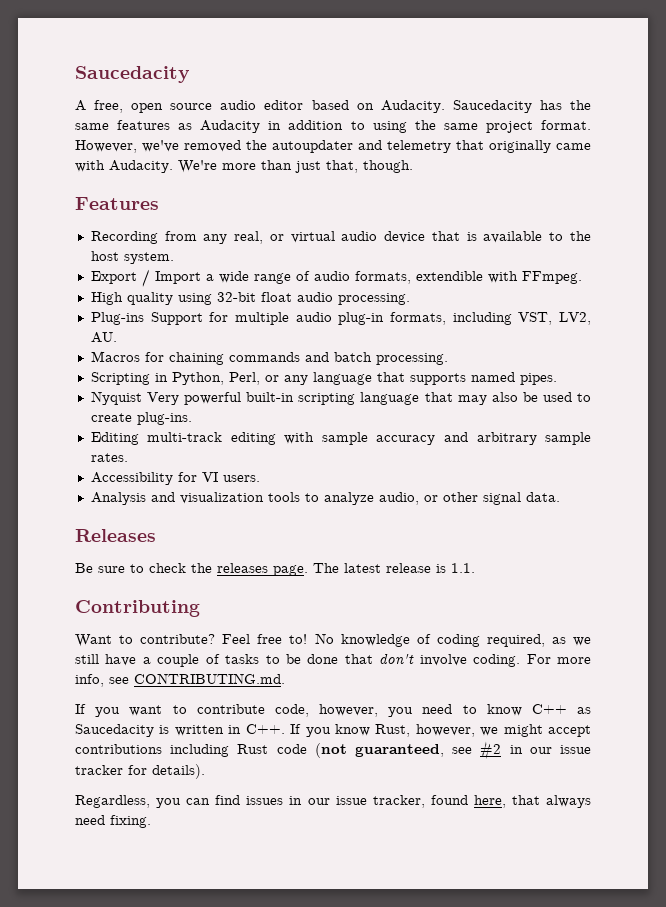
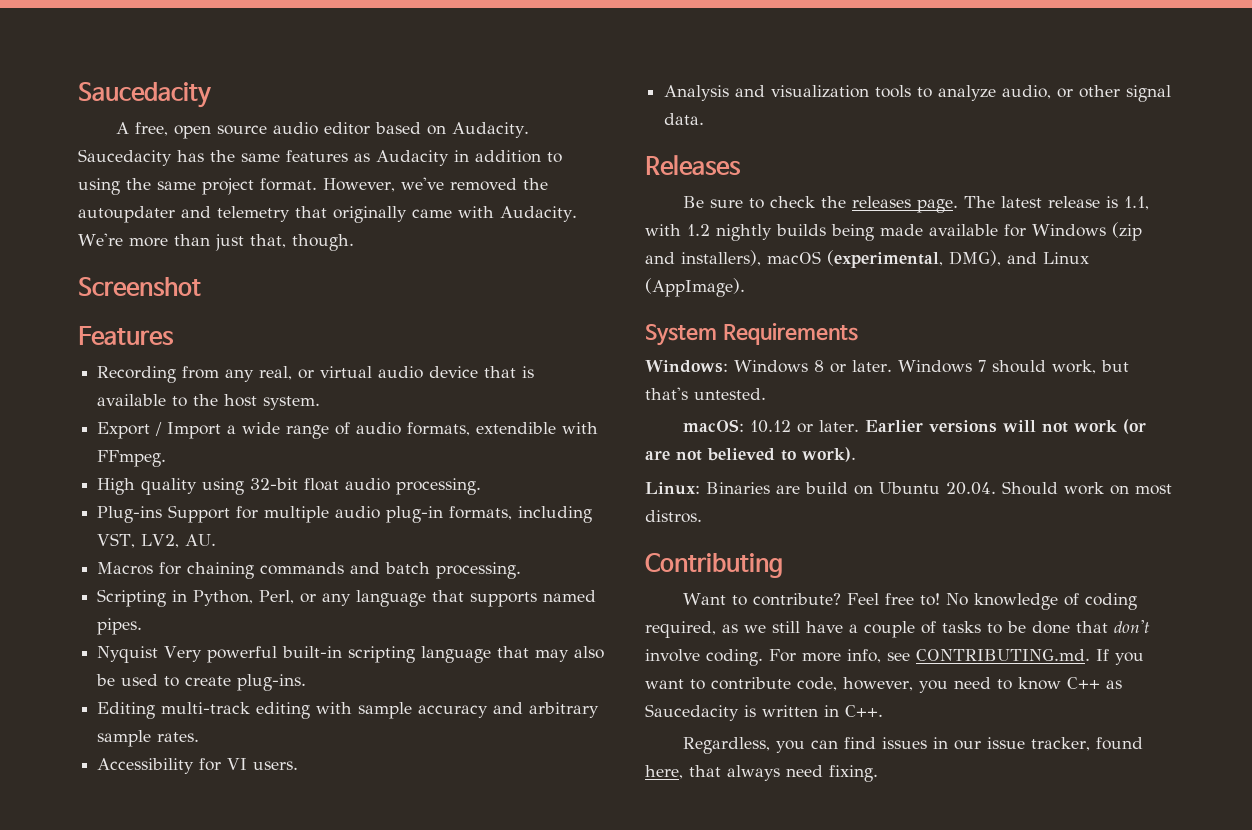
+ Screenshot
- The latest release is 1.1.
+ The latest release is 1.1, with 1.2 nightly builds being made available for Windows (zip and installers), macOS (experimental, DMG), and Linux (AppImage).
+ System Requirements
+ Windows: Windows 8 or later. Windows 7 should work, but that's untested.
+ macOS: 10.12 or later. Earlier versions will not work (or are not believed to work).
+ Linux: Binaries are build on Ubuntu 20.04. Should work on most distros.
- For more info, see CONTRIBUTING.md.
- If you want to contribute code, however, you need to know C++ as Saucedacity is written in C++. If you know Rust, however, we might accept contributions including Rust code (not guaranteed, see #2 in our issue tracker for details).
+ For more info, see CONTRIBUTING.md. If you want to contribute code, however, you need to know C++ as Saucedacity is written in C++.

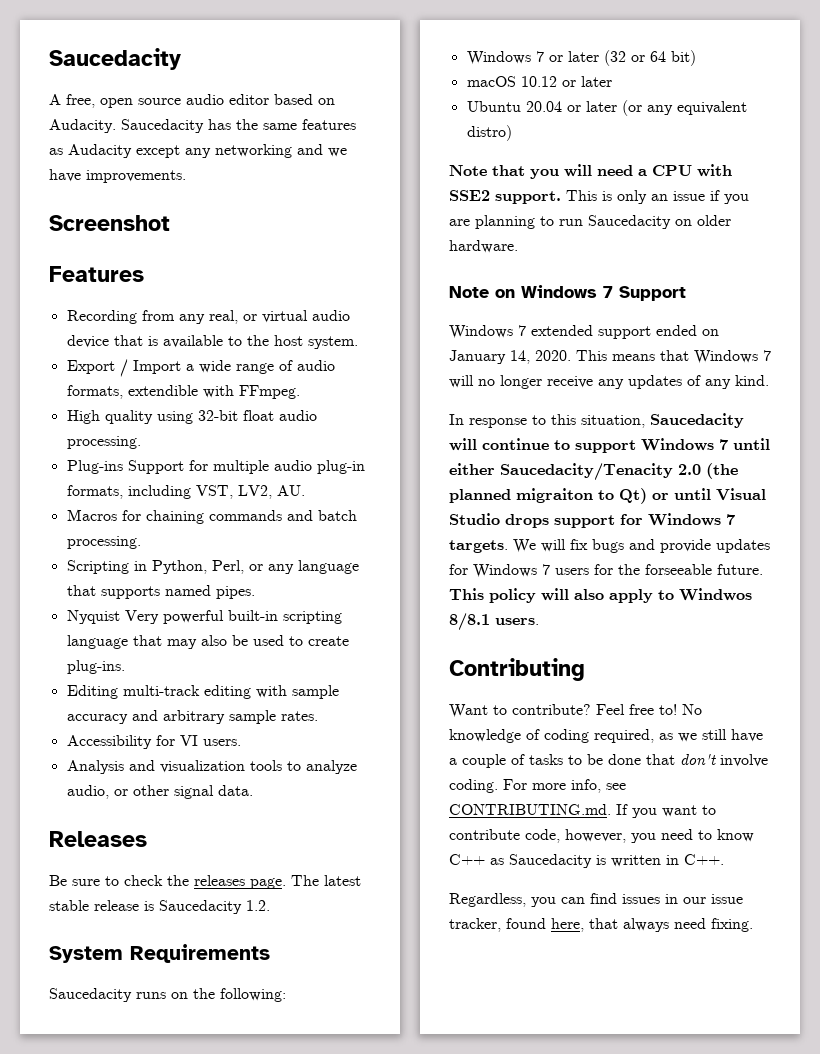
- Saucedacity has the same features as Audacity in addition to using the same project format. However, we've removed the autoupdater and telemetry that originally came with Audacity. We're more than just that, though.
+ Saucedacity has the same features as Audacity except any networking and we have improvements.
- The latest release is 1.1, with 1.2 nightly builds being made available for Windows (zip and installers), macOS (experimental, DMG), and Linux (AppImage).
+ The latest stable release is Saucedacity 1.2.
  System Requirements
- Windows: Windows 8 or later. Windows 7 should work, but that's untested.
- macOS: 10.12 or later. Earlier versions will not work (or are not believed to work).
- Linux: Binaries are build on Ubuntu 20.04. Should work on most distros.
+ Saucedacity runs on the following:
+ Windows 7 or later (32 or 64 bit)
+ macOS 10.12 or later
+ Ubuntu 20.04 or later (or any equivalent distro)
+ Note that you will need a CPU with SSE2 support. This is only an issue if you are planning to run Saucedacity on older hardware.
+ Note on Windows 7 Support
+ Windows 7 extended support ended on January 14, 2020. This means that Windows 7 will no longer receive any updates of any kind.
+ In response to this situation, Saucedacity will continue to support Windows 7 until either Saucedacity/Tenacity 2.0 (the planned migraiton to Qt) or until Visual Studio drops support for Windows 7 targets. We will fix bugs and provide updates for Windows 7 users for the forseeable future. This policy will also apply to Windwos 8/8.1 users.

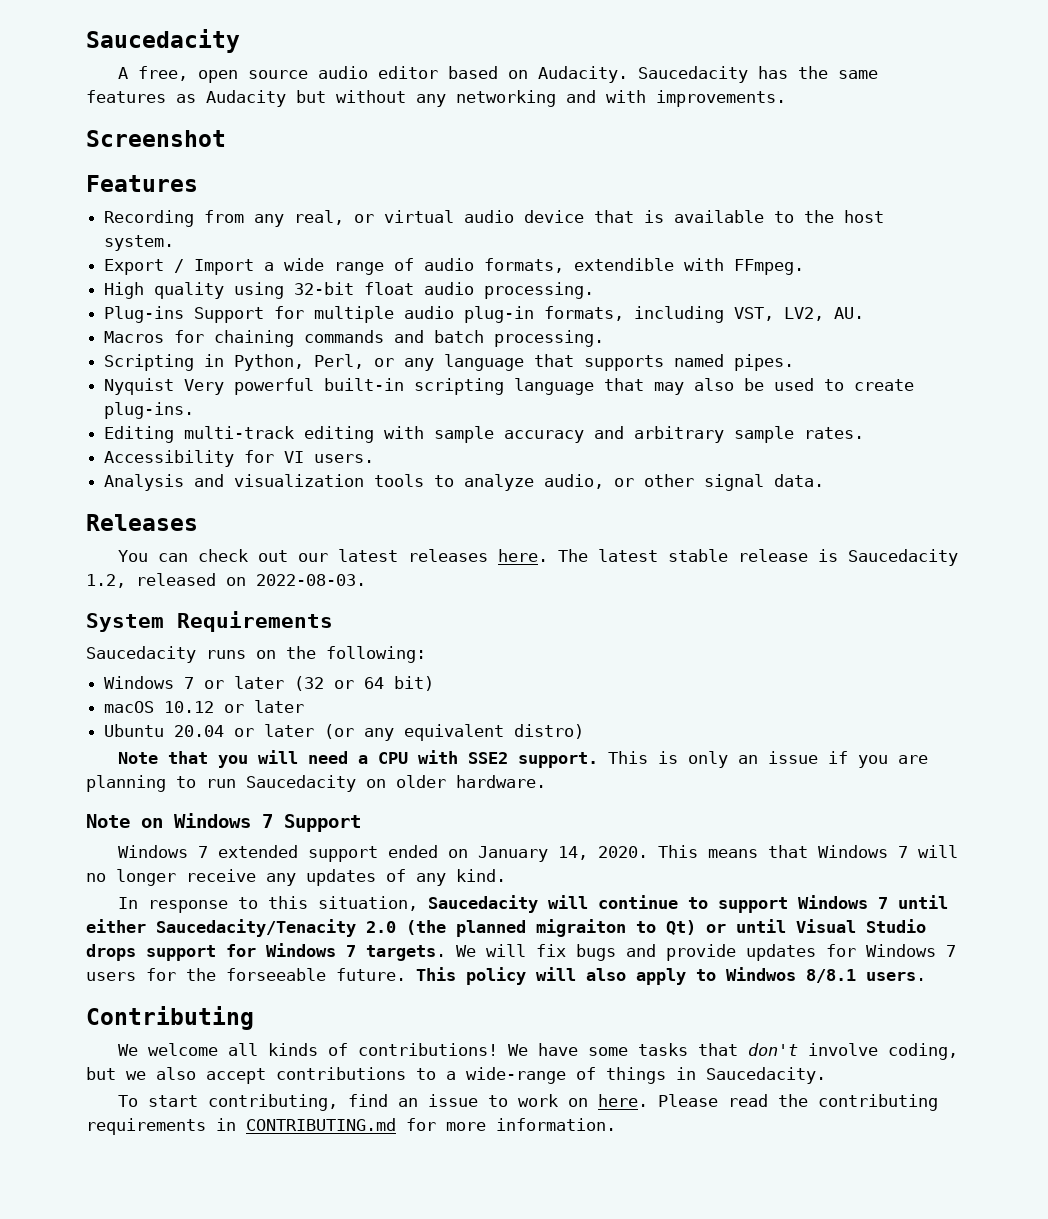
- Saucedacity has the same features as Audacity except any networking and we have improvements.
+ Saucedacity has the same features as Audacity but without any networking and with improvements.
- Be sure to check the releases page.
+ You can check out our latest releases here.
- The latest stable release is Saucedacity 1.2.
+ The latest stable release is Saucedacity 1.2, released on 2022-08-03.
- Want to contribute? Feel free to! No knowledge of coding required, as we still have a couple of tasks to be done that don't involve coding. For more info, see CONTRIBUTING.md. If you want to contribute code, however, you need to know C++ as Saucedacity is written in C++.
- Regardless, you can find issues in our issue tracker, found here, that always need fixing.
+ We welcome all kinds of contributions! We have some tasks that don't involve coding, but we also accept contributions to a wide-range of things in Saucedacity.
+ To start contributing, find an issue to work on here. Please read the contributing requirements in CONTRIBUTING.md for more information.

